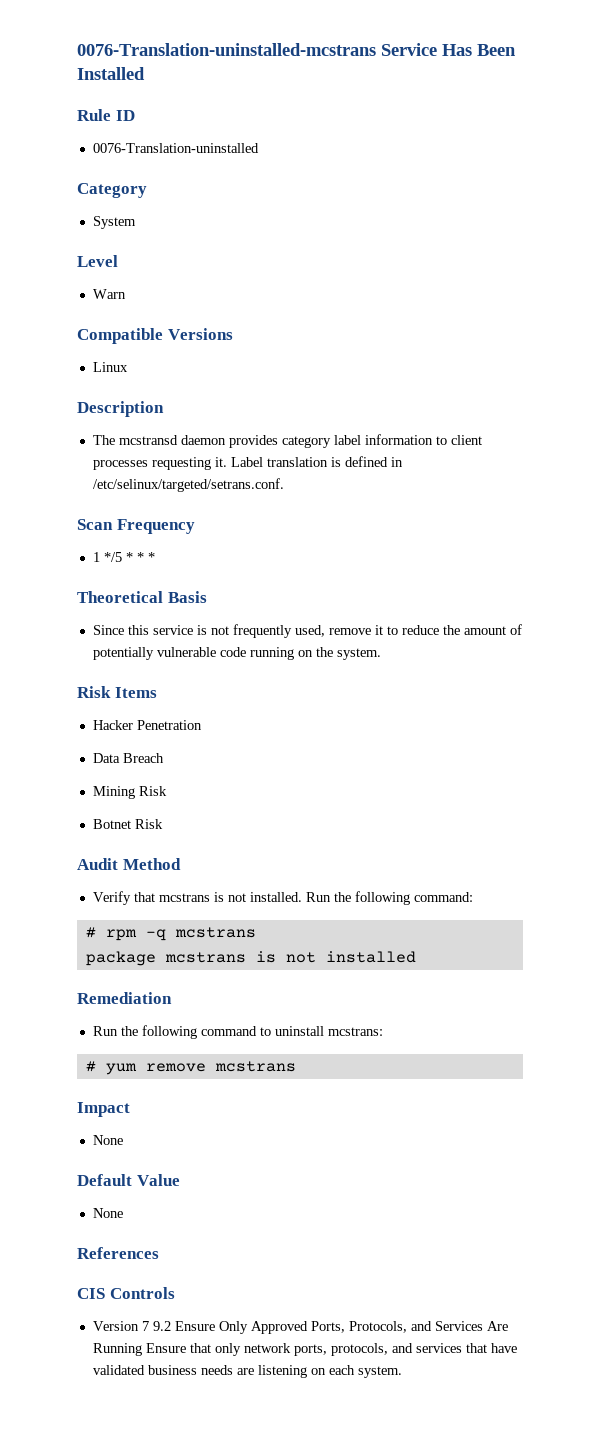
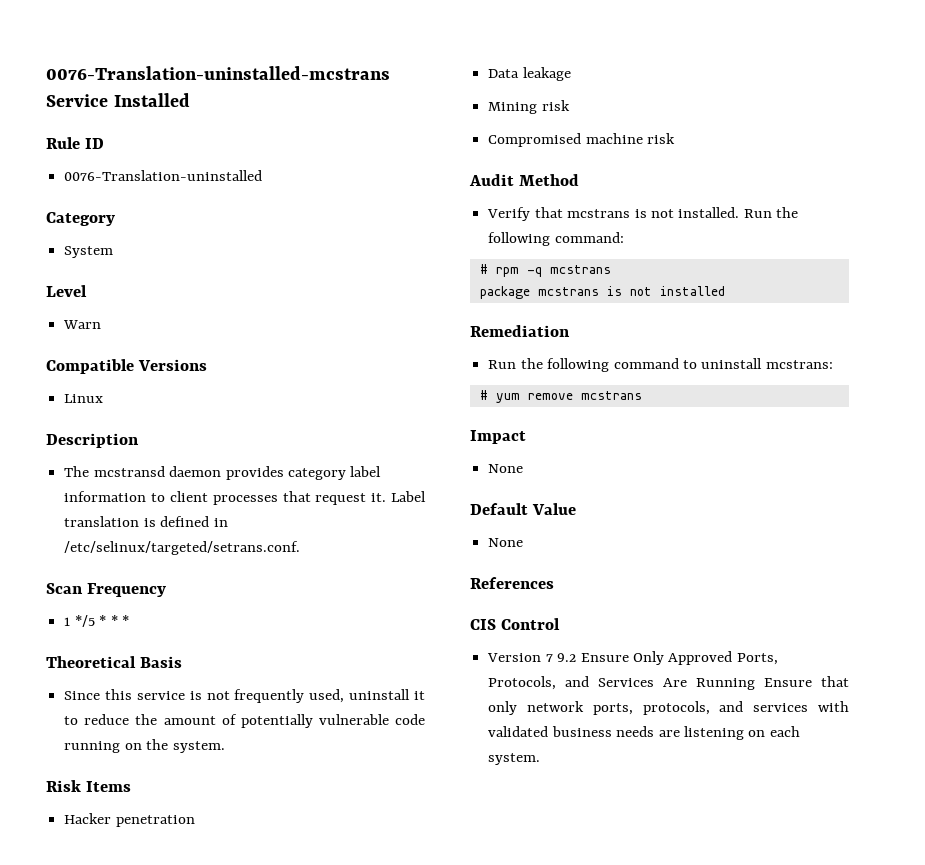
- 0076-Translation-uninstalled-mcstrans Service Has Been Installed
+ 0076-Translation-uninstalled-mcstrans Service Installed
- The mcstransd daemon provides category label information to client processes requesting it.
+ The mcstransd daemon provides category label information to client processes that request it.
- Since this service is not frequently used, remove it to reduce the amount of potentially vulnerable code running on the system.
+ Since this service is not frequently used, uninstall it to reduce the amount of potentially vulnerable code running on the system.
- Hacker Penetration
+ Hacker penetration
- Data Breach
+ Data leakage
- Mining Risk
- Botnet Risk
+ Mining risk
+ Compromised machine risk
- CIS Controls
+ CIS Control
- Version 7 9.2 Ensure Only Approved Ports, Protocols, and Services Are Running Ensure that only network ports, protocols, and services that have validated business needs are listening on each system.
+ Version 7 9.2 Ensure Only Approved Ports, Protocols, and Services Are Running Ensure that only network ports, protocols, and services with validated business needs are listening on each system.

